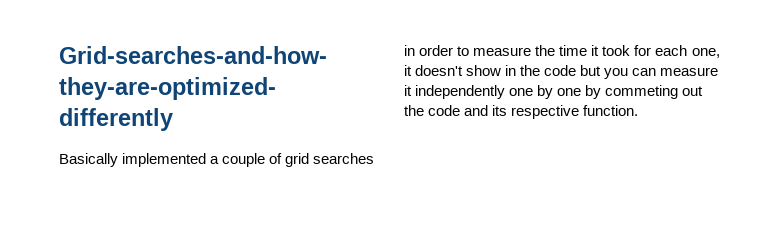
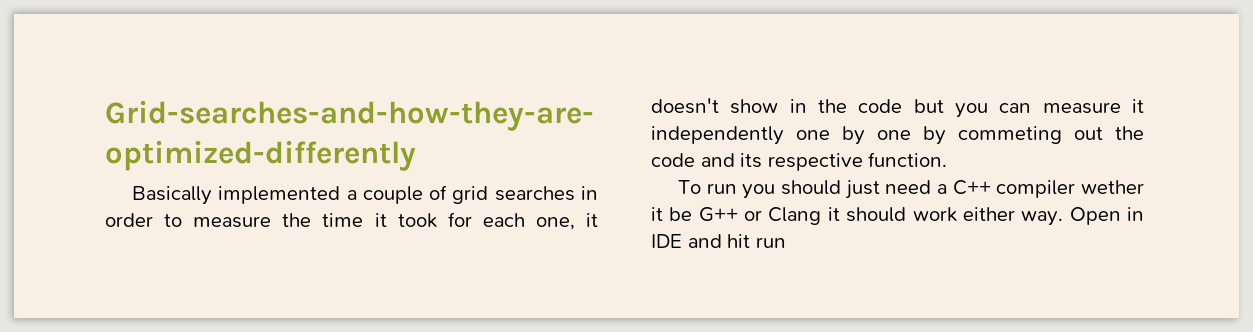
+ To run you should just need a C++ compiler wether it be G++ or Clang it should work either way. Open in IDE and hit run

